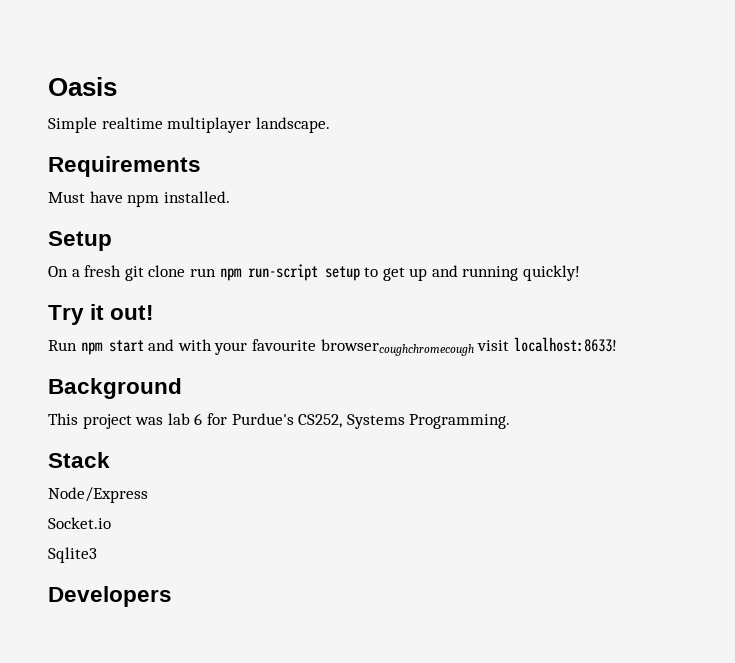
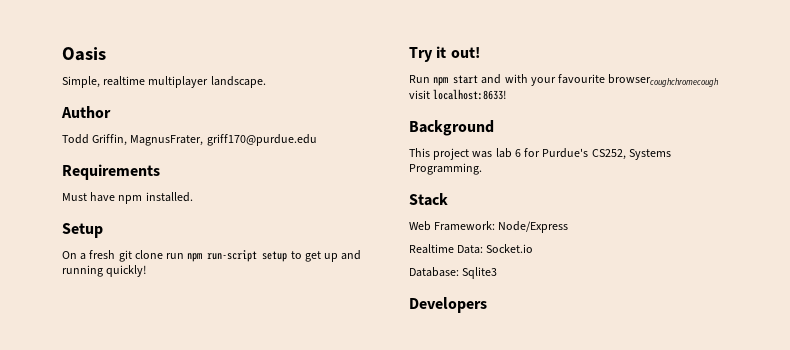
- Simple realtime multiplayer landscape.
+ Simple, realtime multiplayer landscape.
+ Author
+ Todd Griffin, MagnusFrater, griff170@purdue.edu
- Node/Express
+ Web Framework: Node/Express
- Socket.io
+ Realtime Data: Socket.io
- Sqlite3
+ Database: Sqlite3

